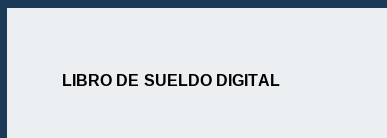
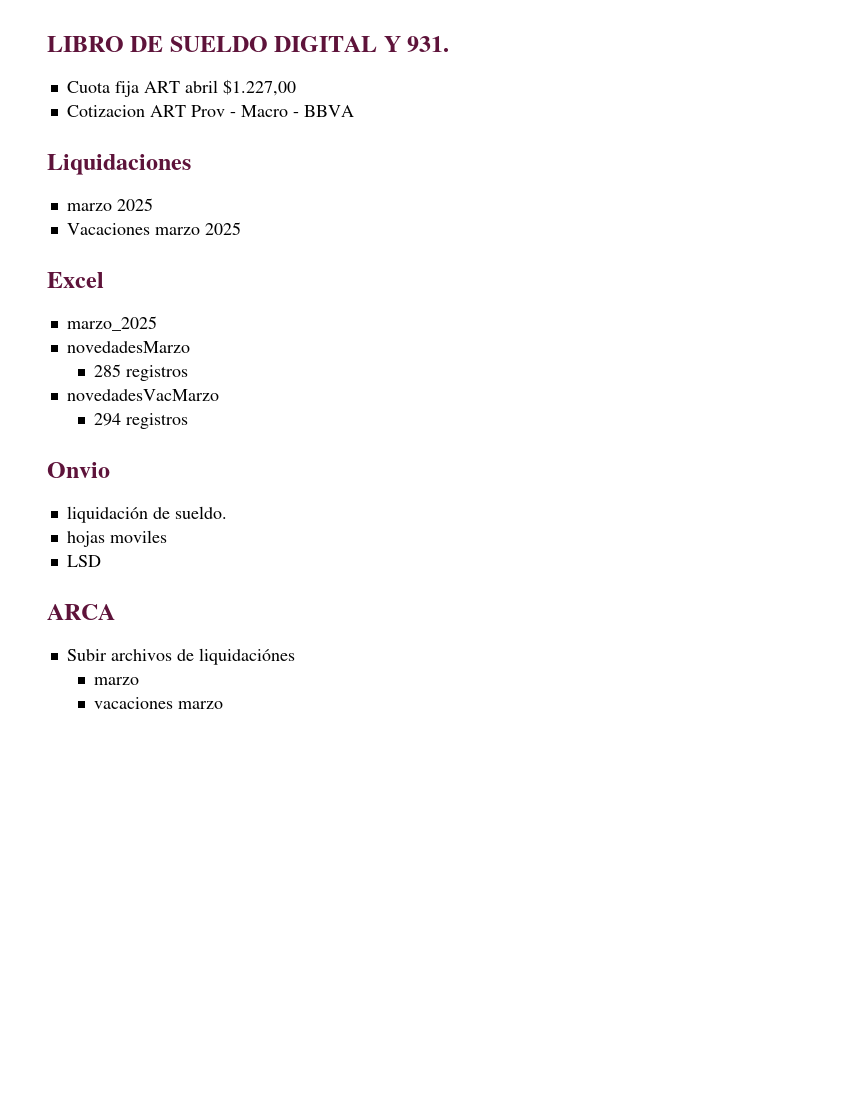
- LIBRO DE SUELDO DIGITAL
+ LIBRO DE SUELDO DIGITAL Y 931.
+ Cuota fija ART abril $1.227,00
+ Cotizacion ART Prov - Macro - BBVA
+ Liquidaciones
+ marzo 2025
+ Vacaciones marzo 2025
+ Excel
+ marzo_2025
+ novedadesMarzo
+ 285 registros
+ novedadesVacMarzo
+ 294 registros
+ Onvio
+ liquidación de sueldo.
+ hojas moviles
+ LSD
+ ARCA
+ Subir archivos de liquidaciónes
+ marzo
+ vacaciones marzo

